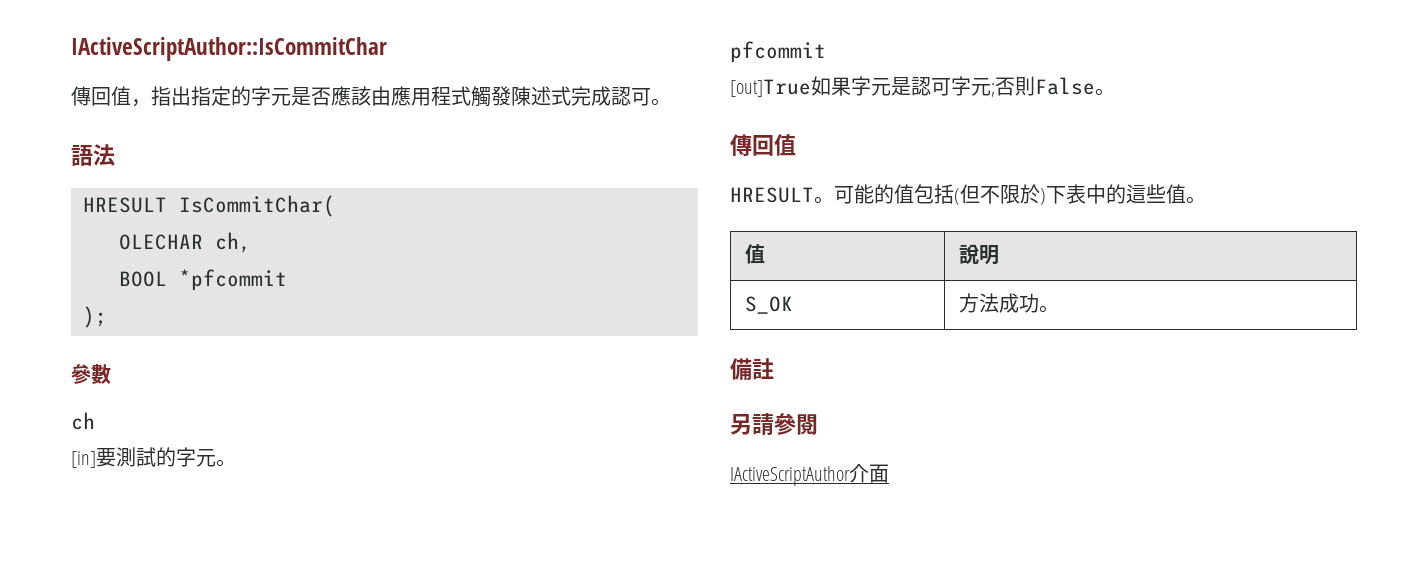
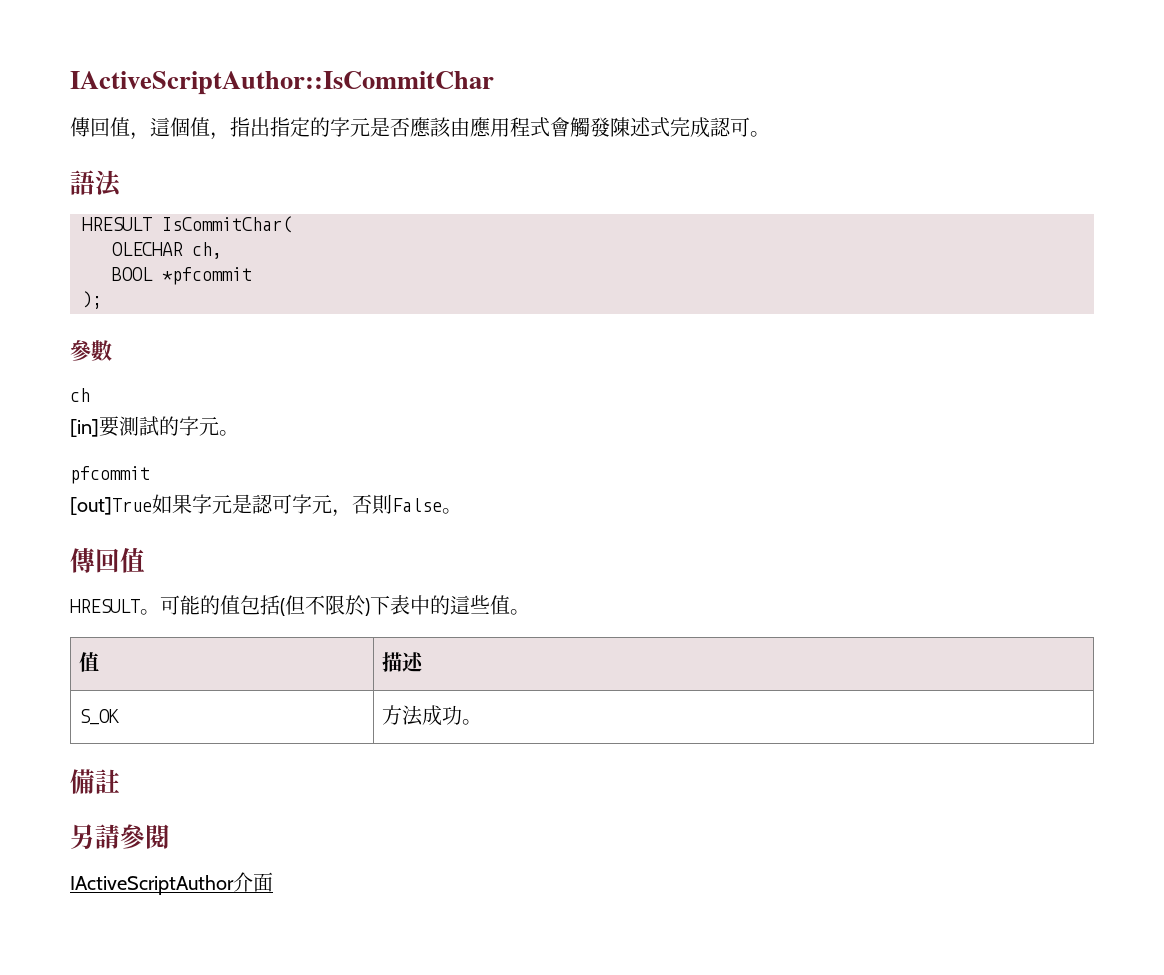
- 傳回值，指出指定的字元是否應該由應用程式觸發陳述式完成認可。
+ 傳回值，這個值，指出指定的字元是否應該由應用程式會觸發陳述式完成認可。
- [out]True如果字元是認可字元;否則False。
+ [out]True如果字元是認可字元，否則False。
- 值 | 說明
+ 值 | 描述

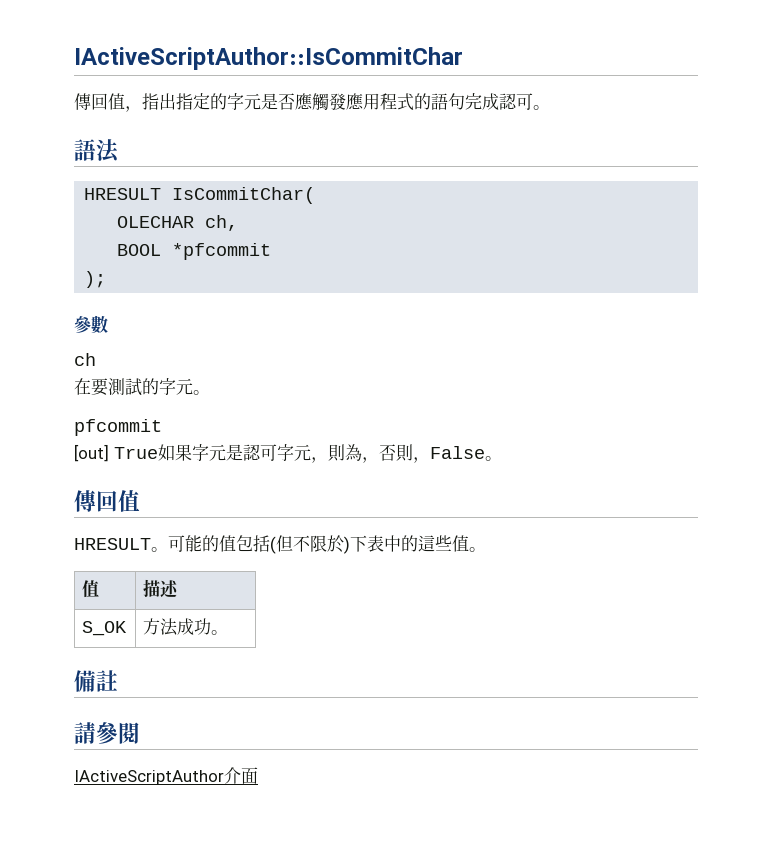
- 傳回值，這個值，指出指定的字元是否應該由應用程式會觸發陳述式完成認可。
+ 傳回值，指出指定的字元是否應觸發應用程式的語句完成認可。
- [in]要測試的字元。
+ 在要測試的字元。
- [out]True如果字元是認可字元，否則False。
+ [out] True如果字元是認可字元，則為，否則，False。
- 另請參閱
+ 請參閱

